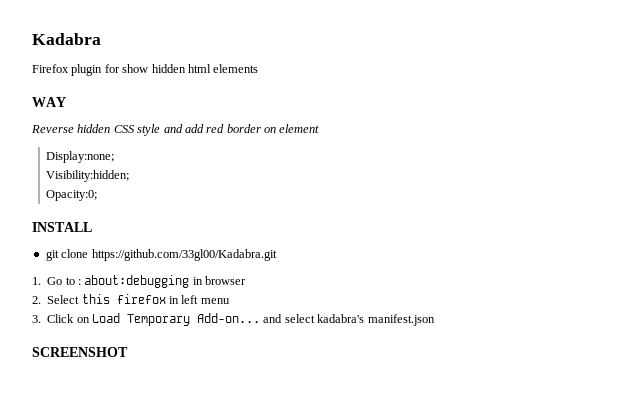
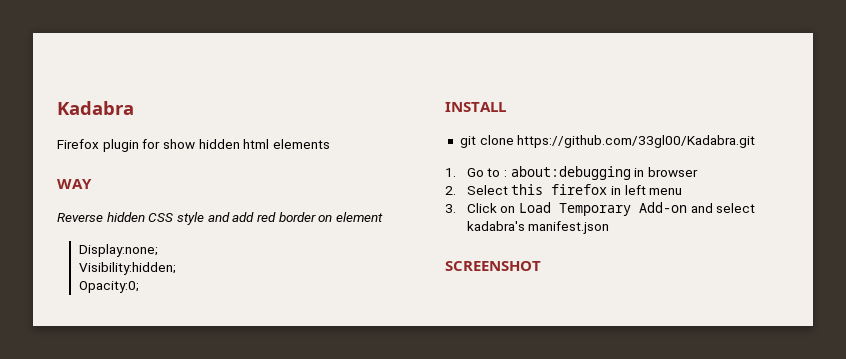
- 3. Click on Load Temporary Add-on... and select kadabra's manifest.json
+ 3. Click on Load Temporary Add-on and select kadabra's manifest.json

